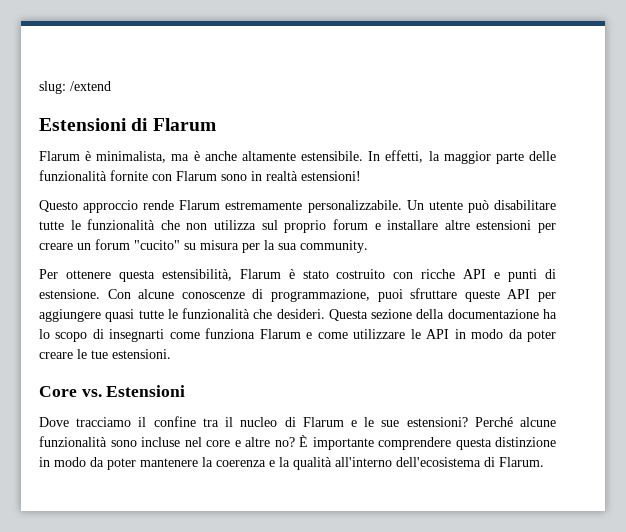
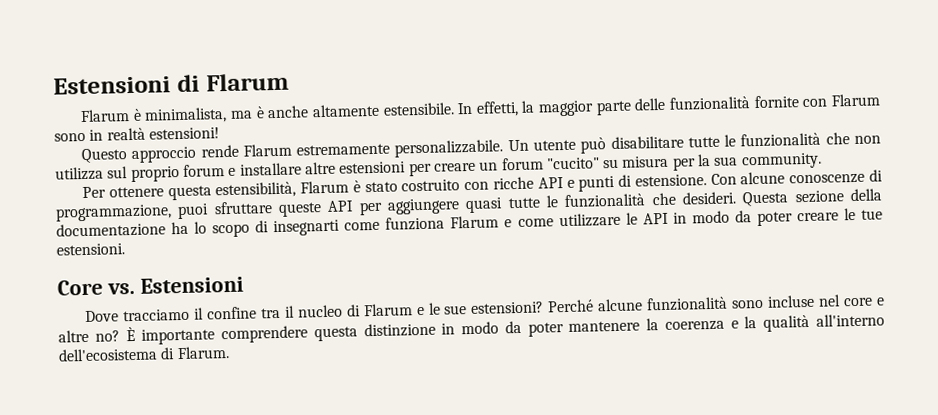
- slug: /extend

